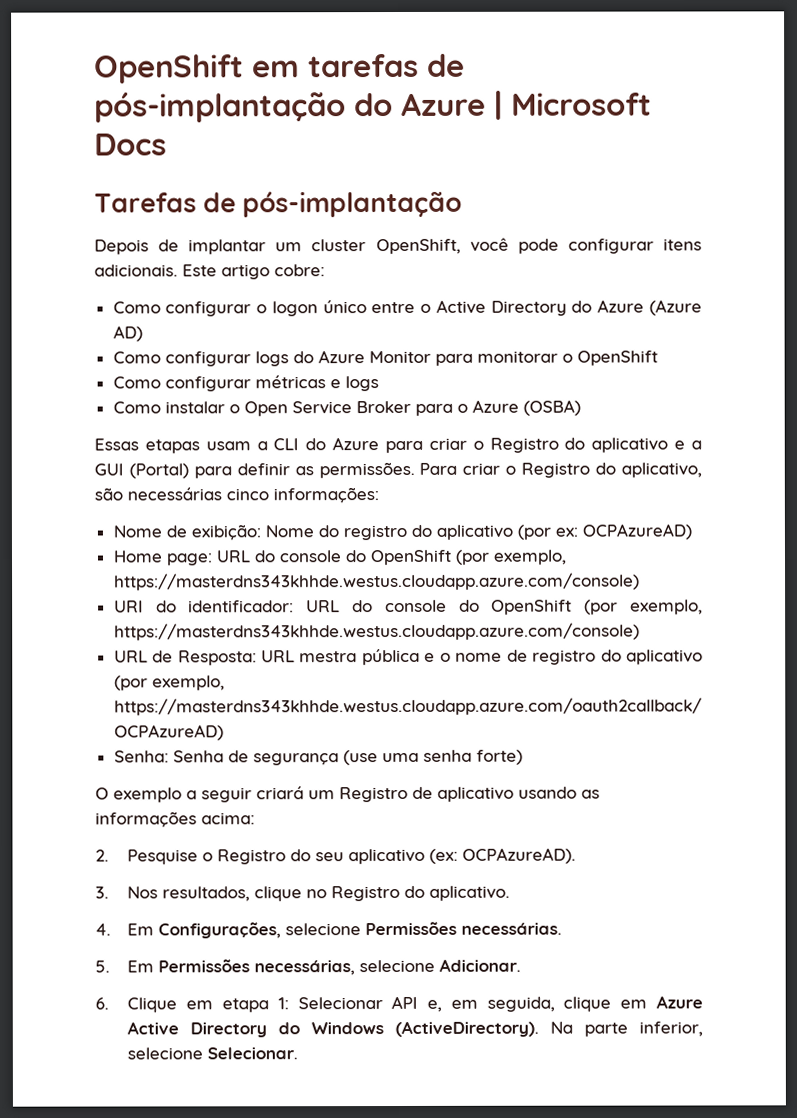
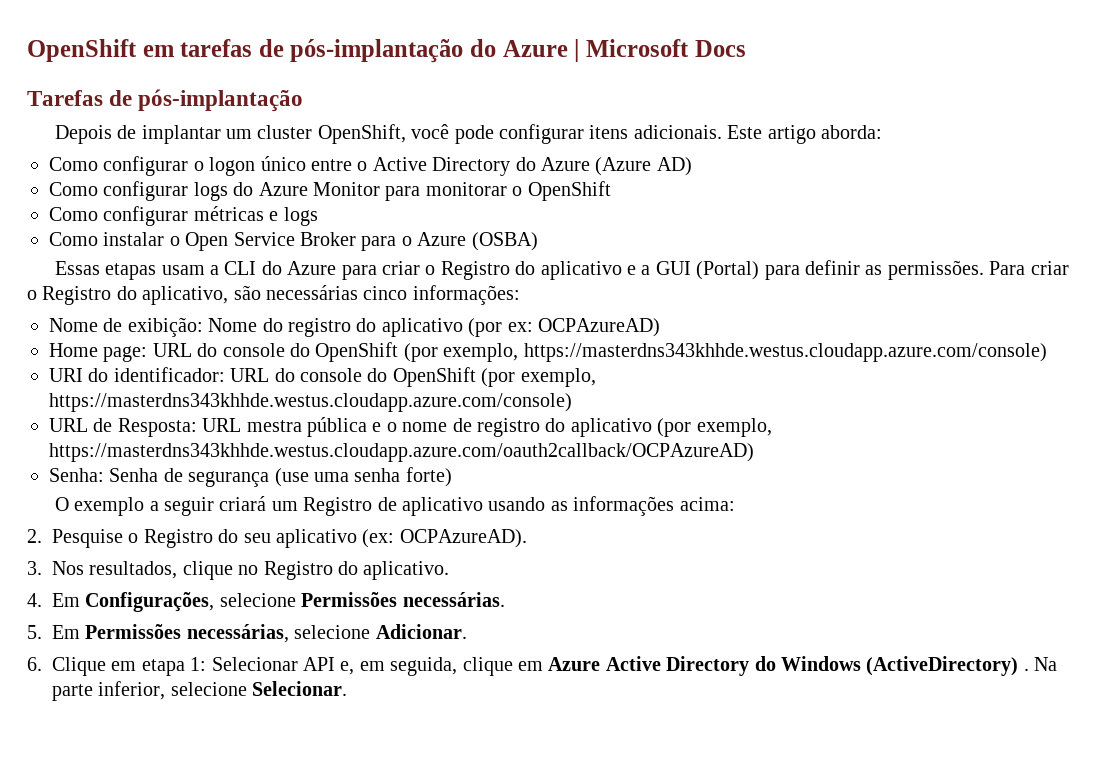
- Este artigo cobre:
+ Este artigo aborda:
- 6. Clique em etapa 1: Selecionar API e, em seguida, clique em Azure Active Directory do Windows (ActiveDirectory).
+ 6. Clique em etapa 1: Selecionar API e, em seguida, clique em Azure Active Directory do Windows (ActiveDirectory) .

